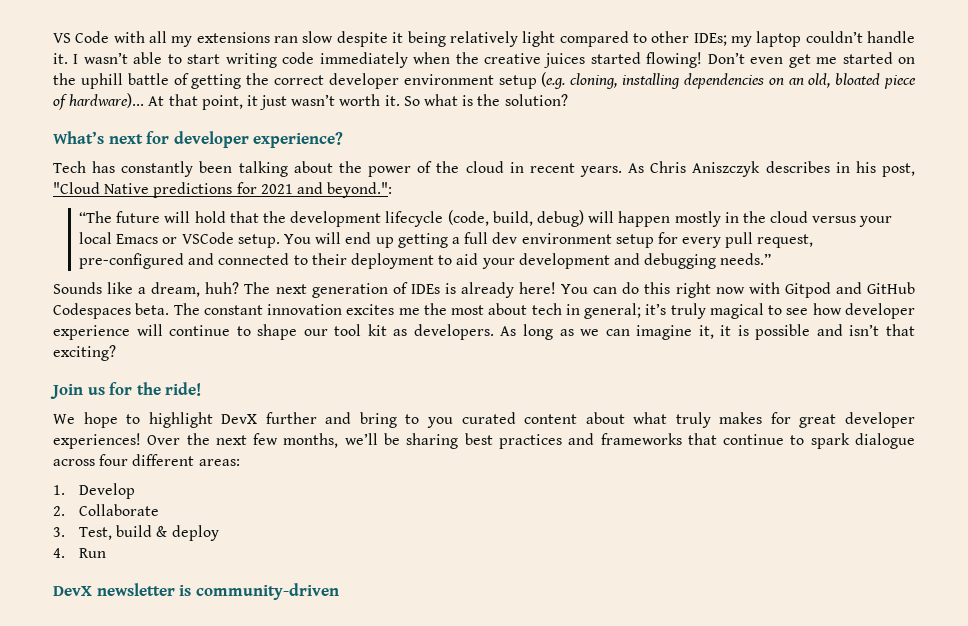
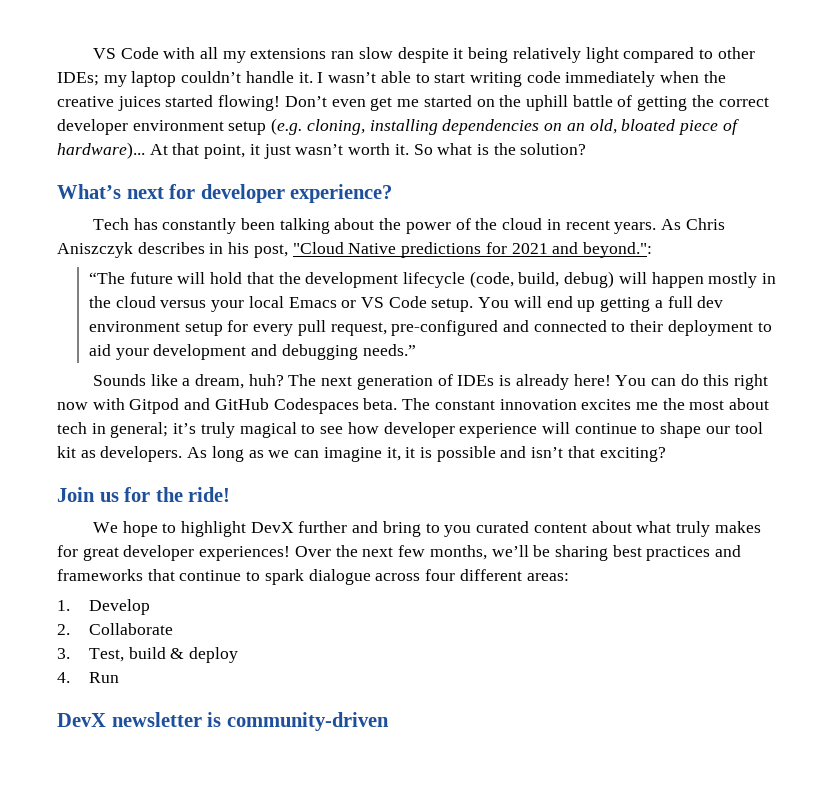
- “The future will hold that the development lifecycle (code, build, debug) will happen mostly in the cloud versus your local Emacs or VSCode setup.
+ “The future will hold that the development lifecycle (code, build, debug) will happen mostly in the cloud versus your local Emacs or VS Code setup.

